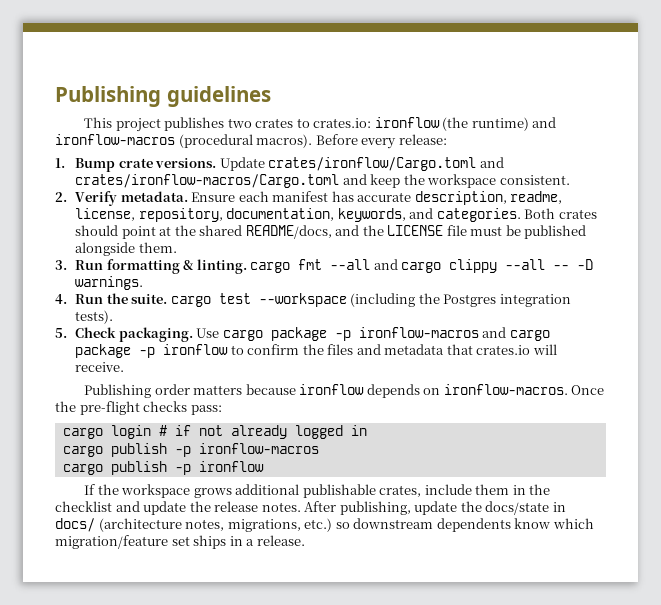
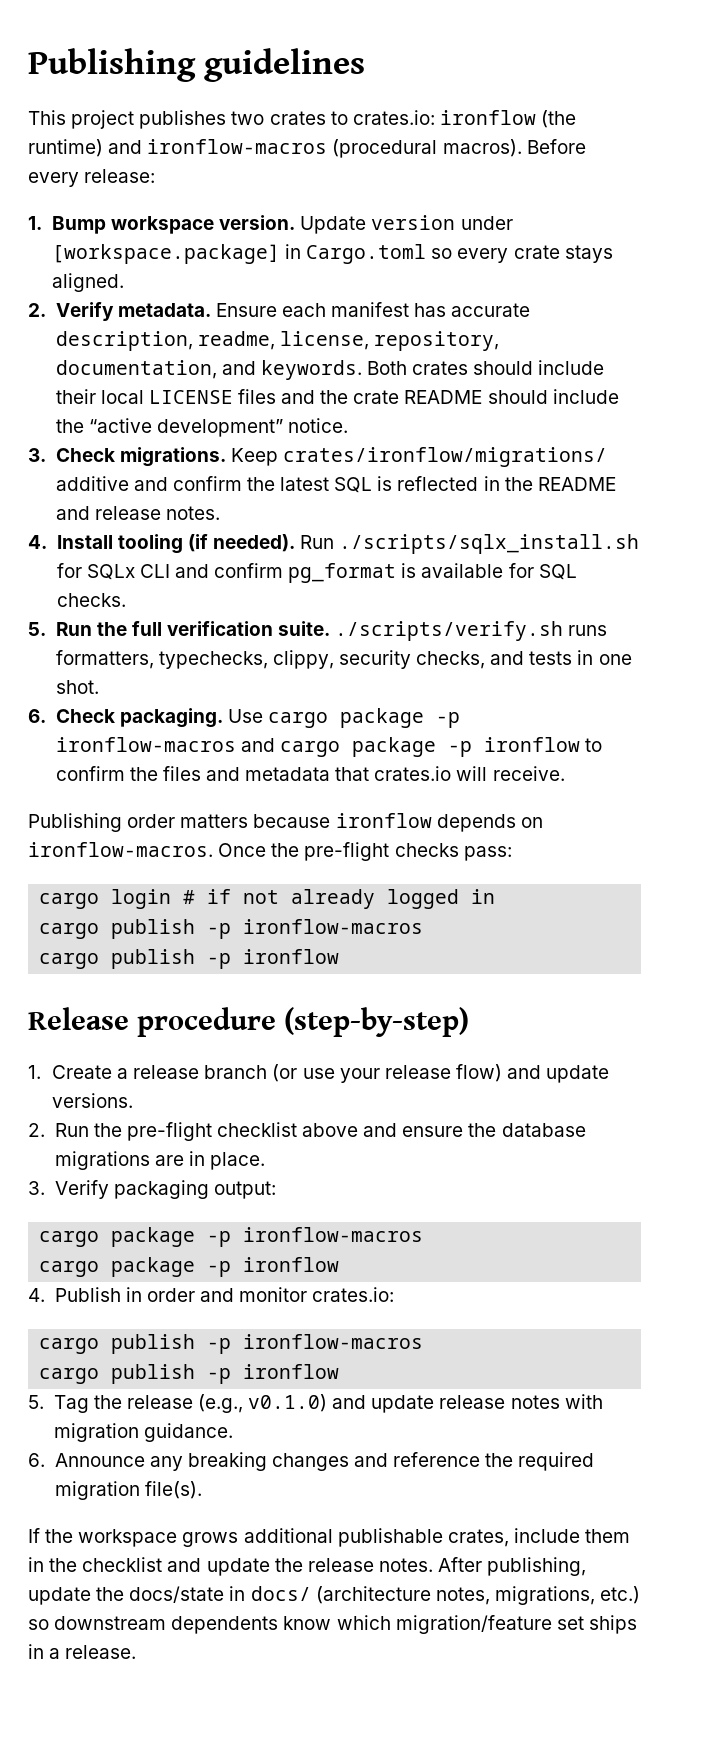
- 1. Bump crate versions. Update crates/ironflow/Cargo.toml and crates/ironflow-macros/Cargo.toml and keep the workspace consistent.
+ 1. Bump workspace version. Update version under [workspace.package] in Cargo.toml so every crate stays aligned.
- Ensure each manifest has accurate description, readme, license, repository, documentation, keywords, and categories. Both crates should point at the shared README/docs, and the LICENSE file must be published alongside them.
- 3. Run formatting & linting. cargo fmt --all and cargo clippy --all -- -D warnings.
- 4. Run the suite. cargo test --workspace (including the Postgres integration tests).
- 5. Check packaging.
+ Ensure each manifest has accurate description, readme, license, repository, documentation, and keywords. Both crates should include their local LICENSE files and the crate README should include the “active development” notice.
+ 3. Check migrations. Keep crates/ironflow/migrations/ additive and confirm the latest SQL is reflected in the README and release notes.
+ 4. Install tooling (if needed). Run ./scripts/sqlx_install.sh for SQLx CLI and confirm pg_format is available for SQL checks.
+ 5. Run the full verification suite. ./scripts/verify.sh runs formatters, typechecks, clippy, security checks, and tests in one shot.
+ 6. Check packaging.
+ Release procedure (step-by-step)
+ 1. Create a release branch (or use your release flow) and update versions.
+ 2. Run the pre-flight checklist above and ensure the database migrations are in place.
+ 3. Verify packaging output:
+ cargo package -p ironflow-macros
+ cargo package -p ironflow
+ 4. Publish in order and monitor crates.io:
+ cargo publish -p ironflow-macros
+ cargo publish -p ironflow
+ 5. Tag the release (e.g., v0.1.0) and update release notes with migration guidance.
+ 6. Announce any breaking changes and reference the required migration file(s).

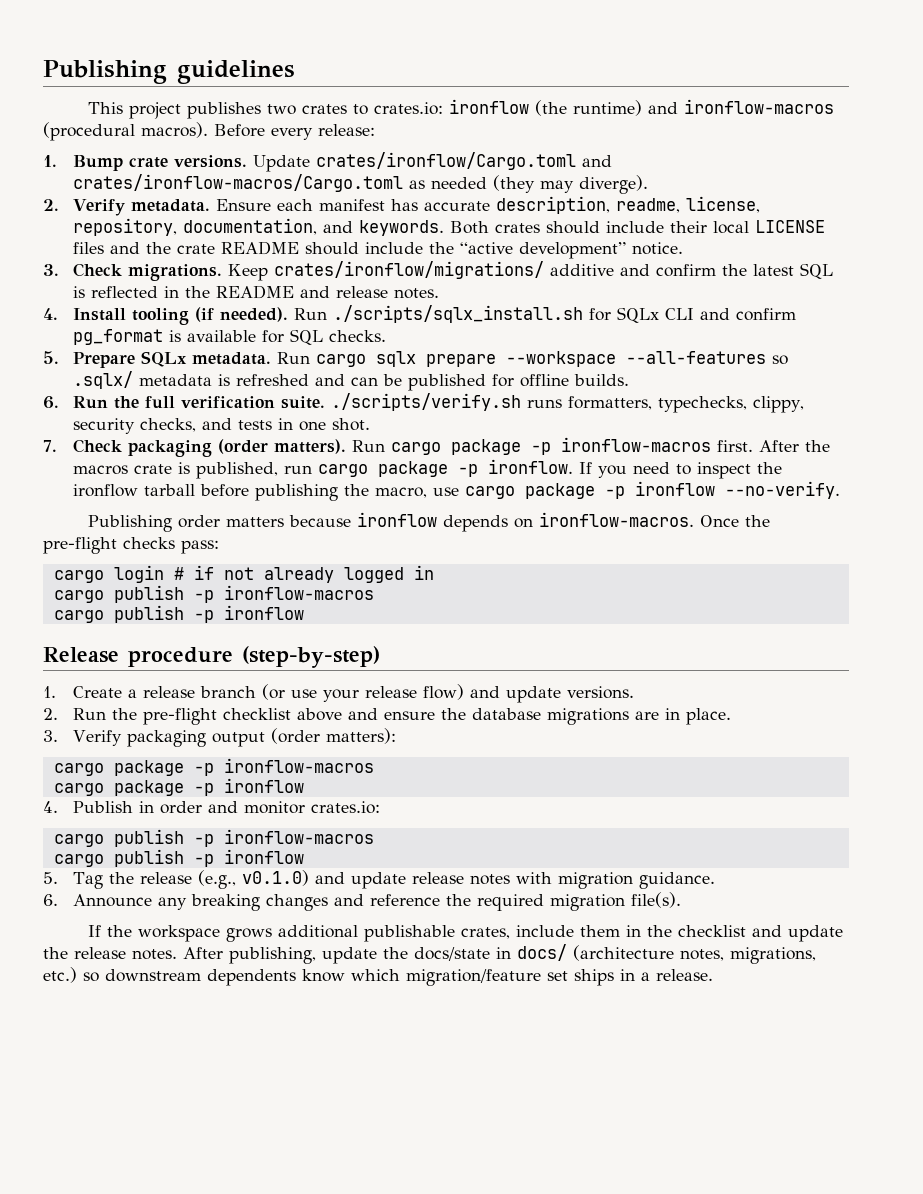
- 1. Bump workspace version. Update version under [workspace.package] in Cargo.toml so every crate stays aligned.
+ 1. Bump crate versions. Update crates/ironflow/Cargo.toml and crates/ironflow-macros/Cargo.toml as needed (they may diverge).
- 5. Run the full verification suite. ./scripts/verify.sh runs formatters, typechecks, clippy, security checks, and tests in one shot.
+ 5. Prepare SQLx metadata. Run cargo sqlx prepare --workspace --all-features so .sqlx/ metadata is refreshed and can be published for offline builds.
+ 6. Run the full verification suite. ./scripts/verify.sh runs formatters, typechecks, clippy, security checks, and tests in one shot.
- 6. Check packaging. Use cargo package -p ironflow-macros and cargo package -p ironflow to confirm the files and metadata that crates.io will receive.
+ 7. Check packaging (order matters). Run cargo package -p ironflow-macros first. After the macros crate is published, run cargo package -p ironflow. If you need to inspect the ironflow tarball before publishing the macro, use cargo package -p ironflow --no-verify.
- 3. Verify packaging output:
+ 3. Verify packaging output (order matters):

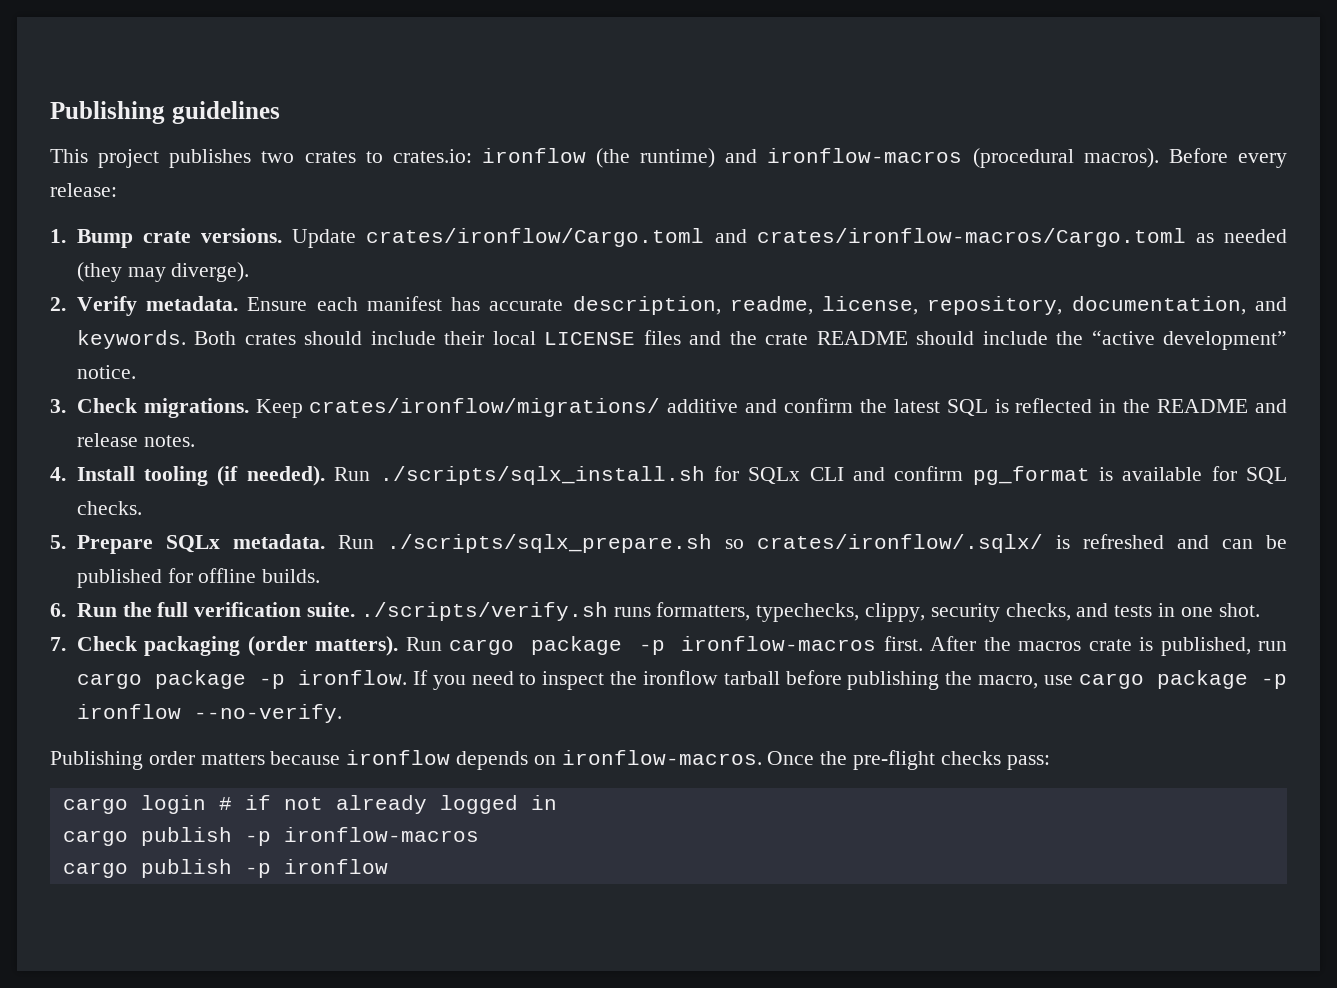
- Run cargo sqlx prepare --workspace --all-features so .sqlx/ metadata is refreshed and can be published for offline builds.
+ Run ./scripts/sqlx_prepare.sh so crates/ironflow/.sqlx/ is refreshed and can be published for offline builds.
- Release procedure (step-by-step)
- 1. Create a release branch (or use your release flow) and update versions.
- 2. Run the pre-flight checklist above and ensure the database migrations are in place.
- 3. Verify packaging output (order matters):
- cargo package -p ironflow-macros
- cargo package -p ironflow
- 4. Publish in order and monitor crates.io:
- cargo publish -p ironflow-macros
- cargo publish -p ironflow
- 5. Tag the release (e.g., v0.1.0) and update release notes with migration guidance.
- 6. Announce any breaking changes and reference the required migration file(s).
- If the workspace grows additional publishable crates, include them in the checklist and update the release notes. After publishing, update the docs/state in docs/ (architecture notes, migrations, etc.) so downstream dependents know which migration/feature set ships in a release.

